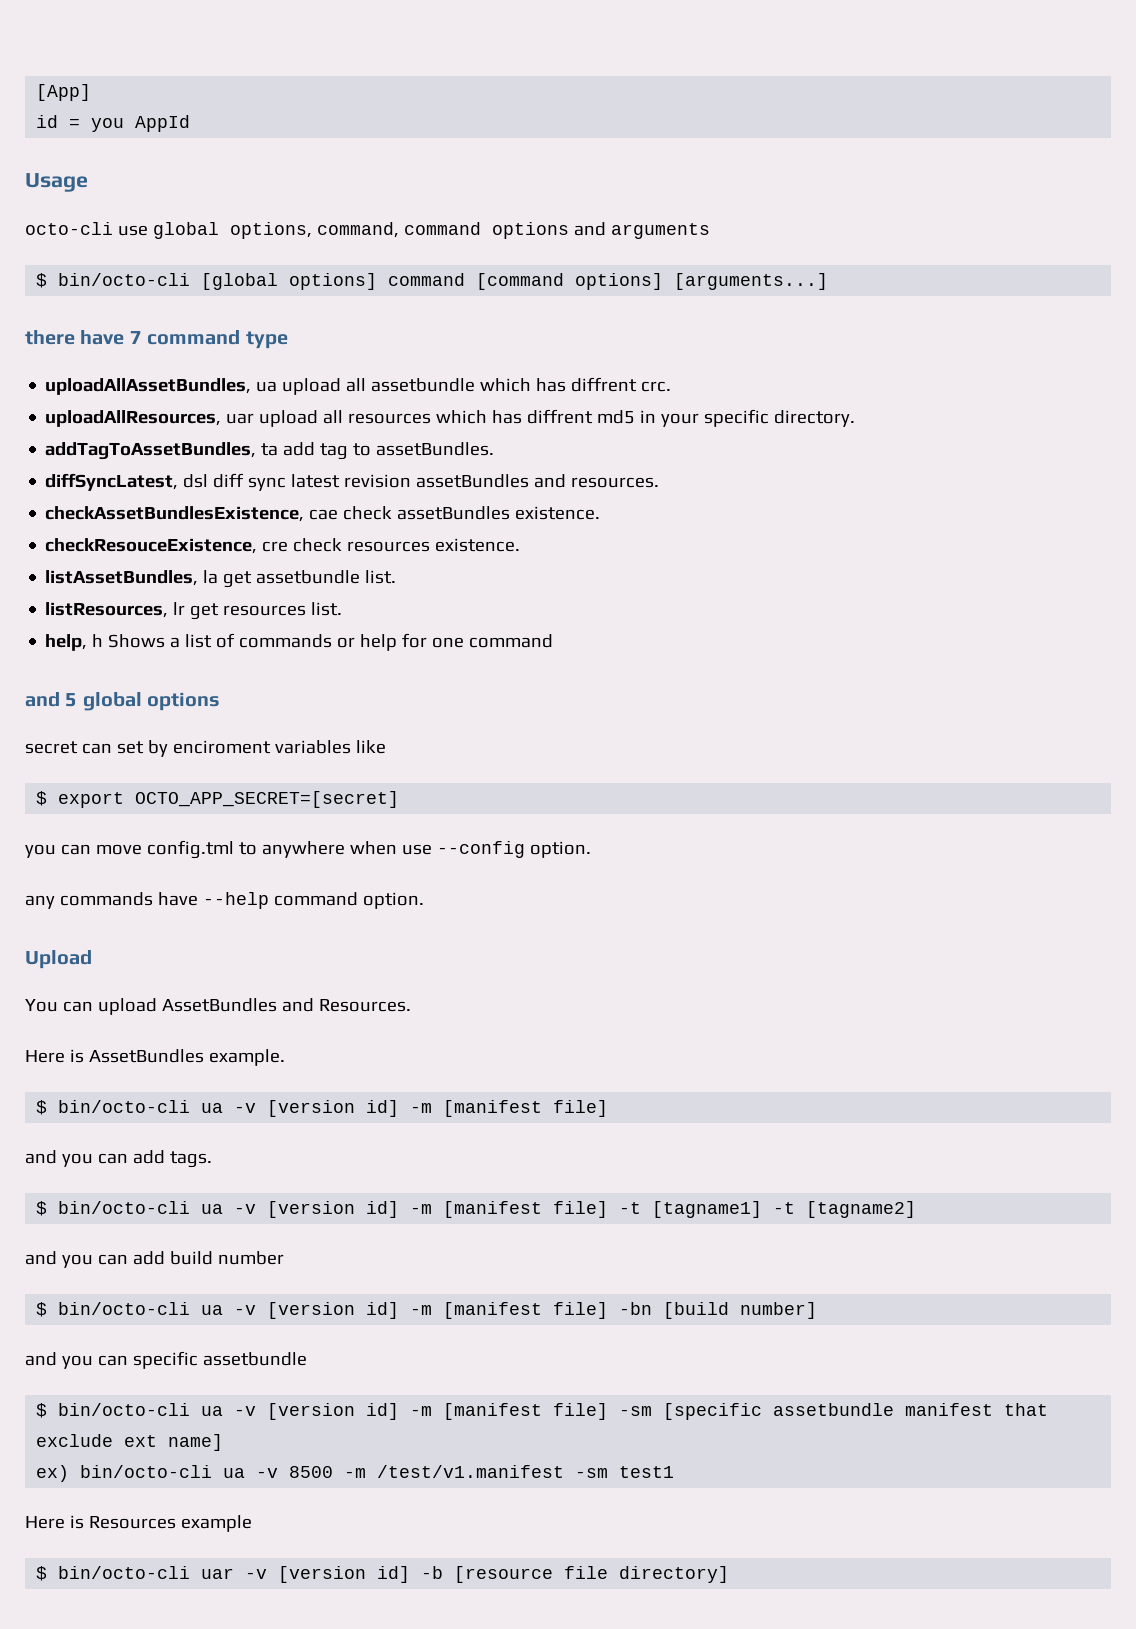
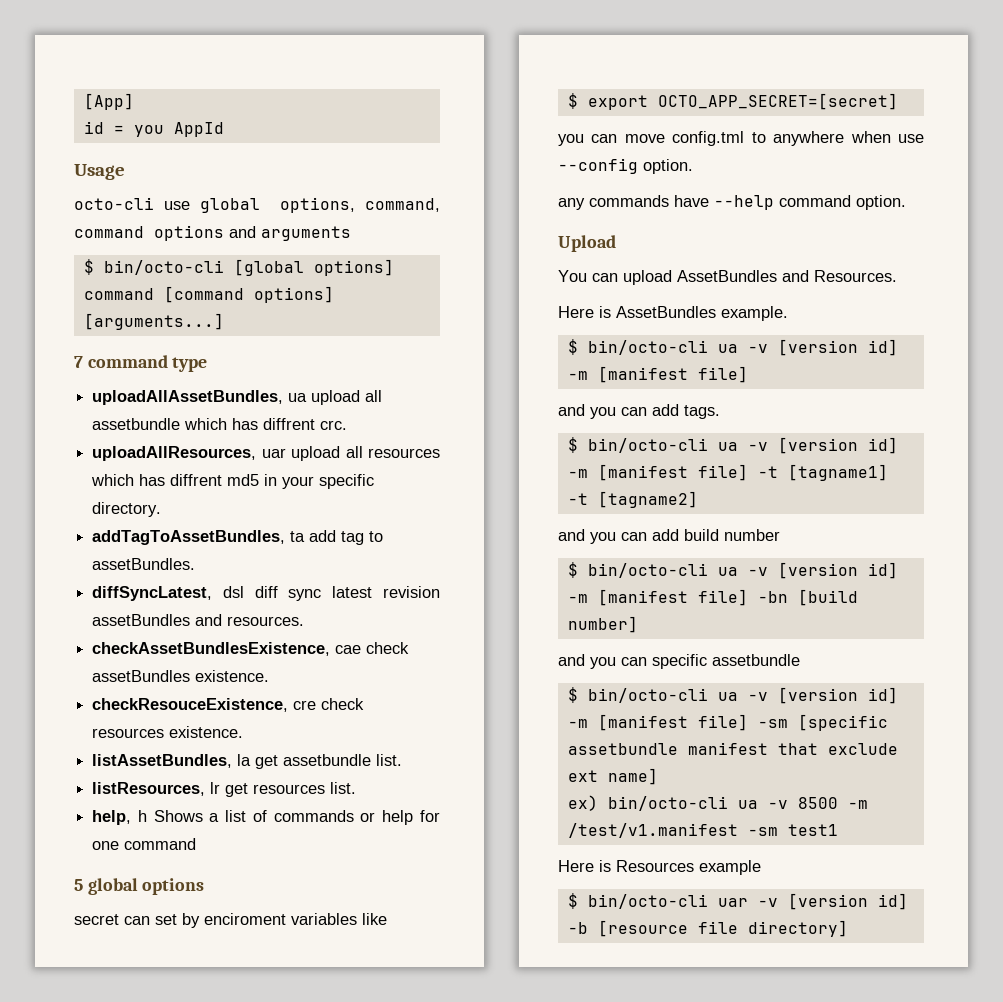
- there have 7 command type
+ 7 command type
- and 5 global options
+ 5 global options

